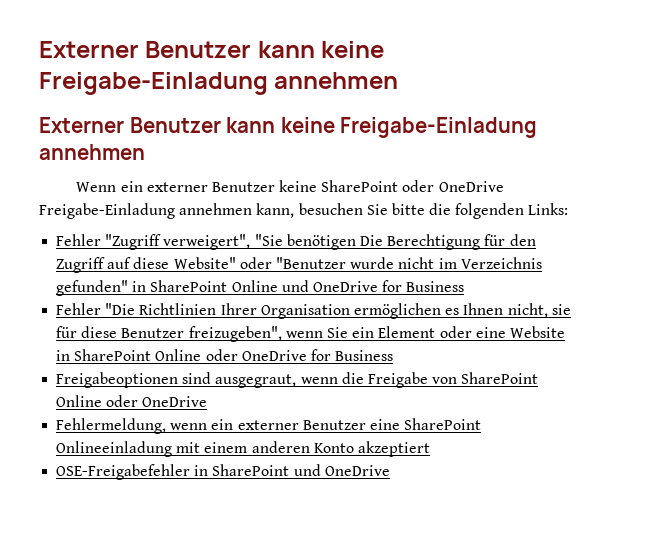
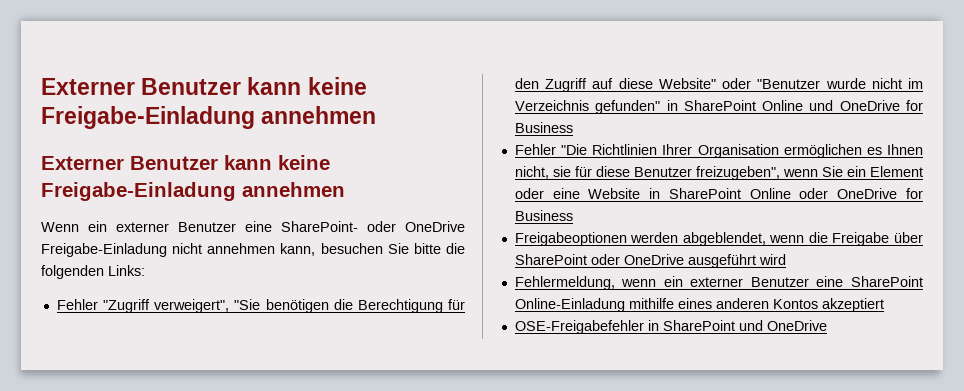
- Wenn ein externer Benutzer keine SharePoint oder OneDrive Freigabe-Einladung annehmen kann, besuchen Sie bitte die folgenden Links:
+ Wenn ein externer Benutzer eine SharePoint- oder OneDrive Freigabe-Einladung nicht annehmen kann, besuchen Sie bitte die folgenden Links:
- Fehler "Zugriff verweigert", "Sie benötigen Die Berechtigung für den Zugriff auf diese Website" oder "Benutzer wurde nicht im Verzeichnis gefunden" in SharePoint Online und OneDrive for Business
+ Fehler "Zugriff verweigert", "Sie benötigen die Berechtigung für den Zugriff auf diese Website" oder "Benutzer wurde nicht im Verzeichnis gefunden" in SharePoint Online und OneDrive for Business
- Freigabeoptionen sind ausgegraut, wenn die Freigabe von SharePoint Online oder OneDrive
+ Freigabeoptionen werden abgeblendet, wenn die Freigabe über SharePoint oder OneDrive ausgeführt wird
- Fehlermeldung, wenn ein externer Benutzer eine SharePoint Onlineeinladung mit einem anderen Konto akzeptiert
+ Fehlermeldung, wenn ein externer Benutzer eine SharePoint Online-Einladung mithilfe eines anderen Kontos akzeptiert

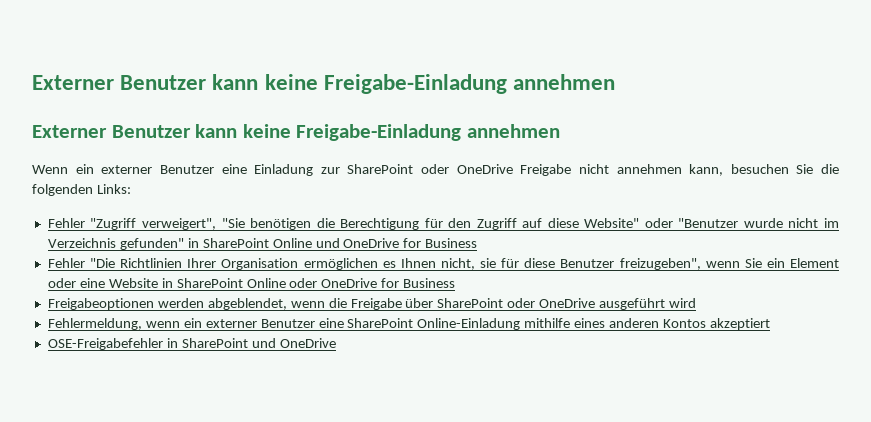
- Wenn ein externer Benutzer eine SharePoint- oder OneDrive Freigabe-Einladung nicht annehmen kann, besuchen Sie bitte die folgenden Links:
+ Wenn ein externer Benutzer eine Einladung zur SharePoint oder OneDrive Freigabe nicht annehmen kann, besuchen Sie die folgenden Links:

